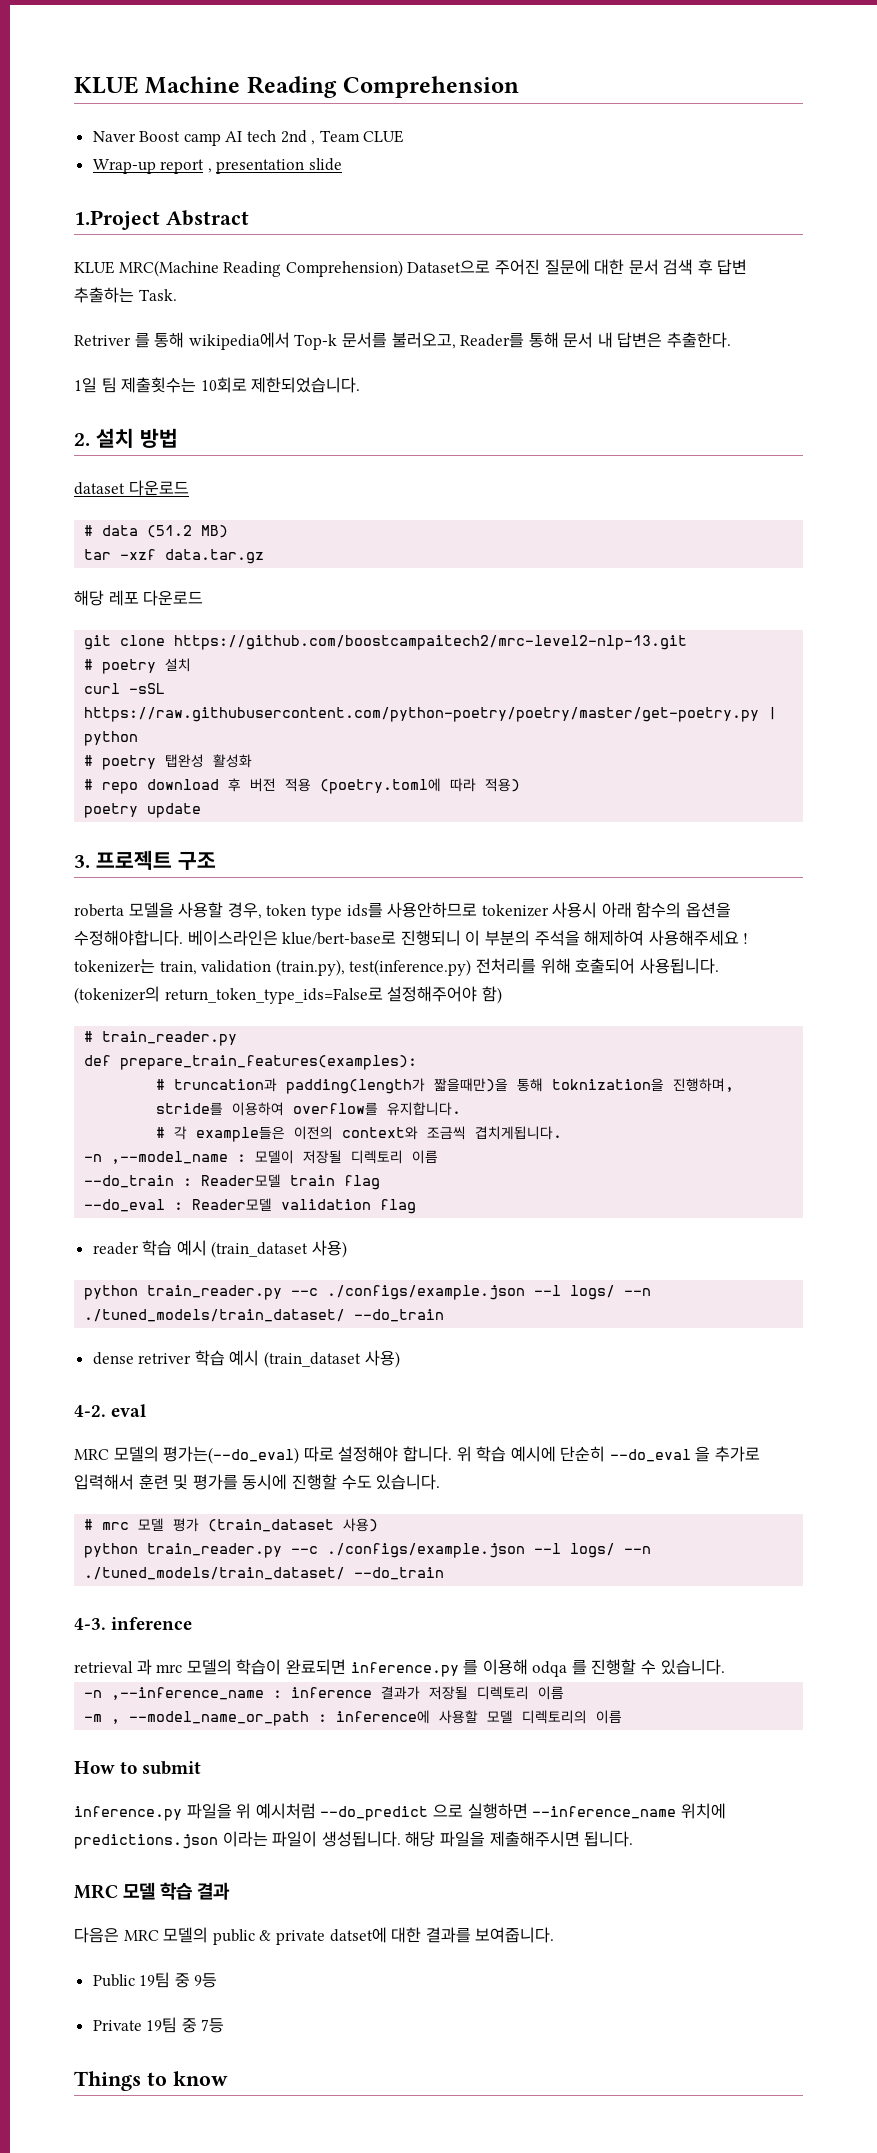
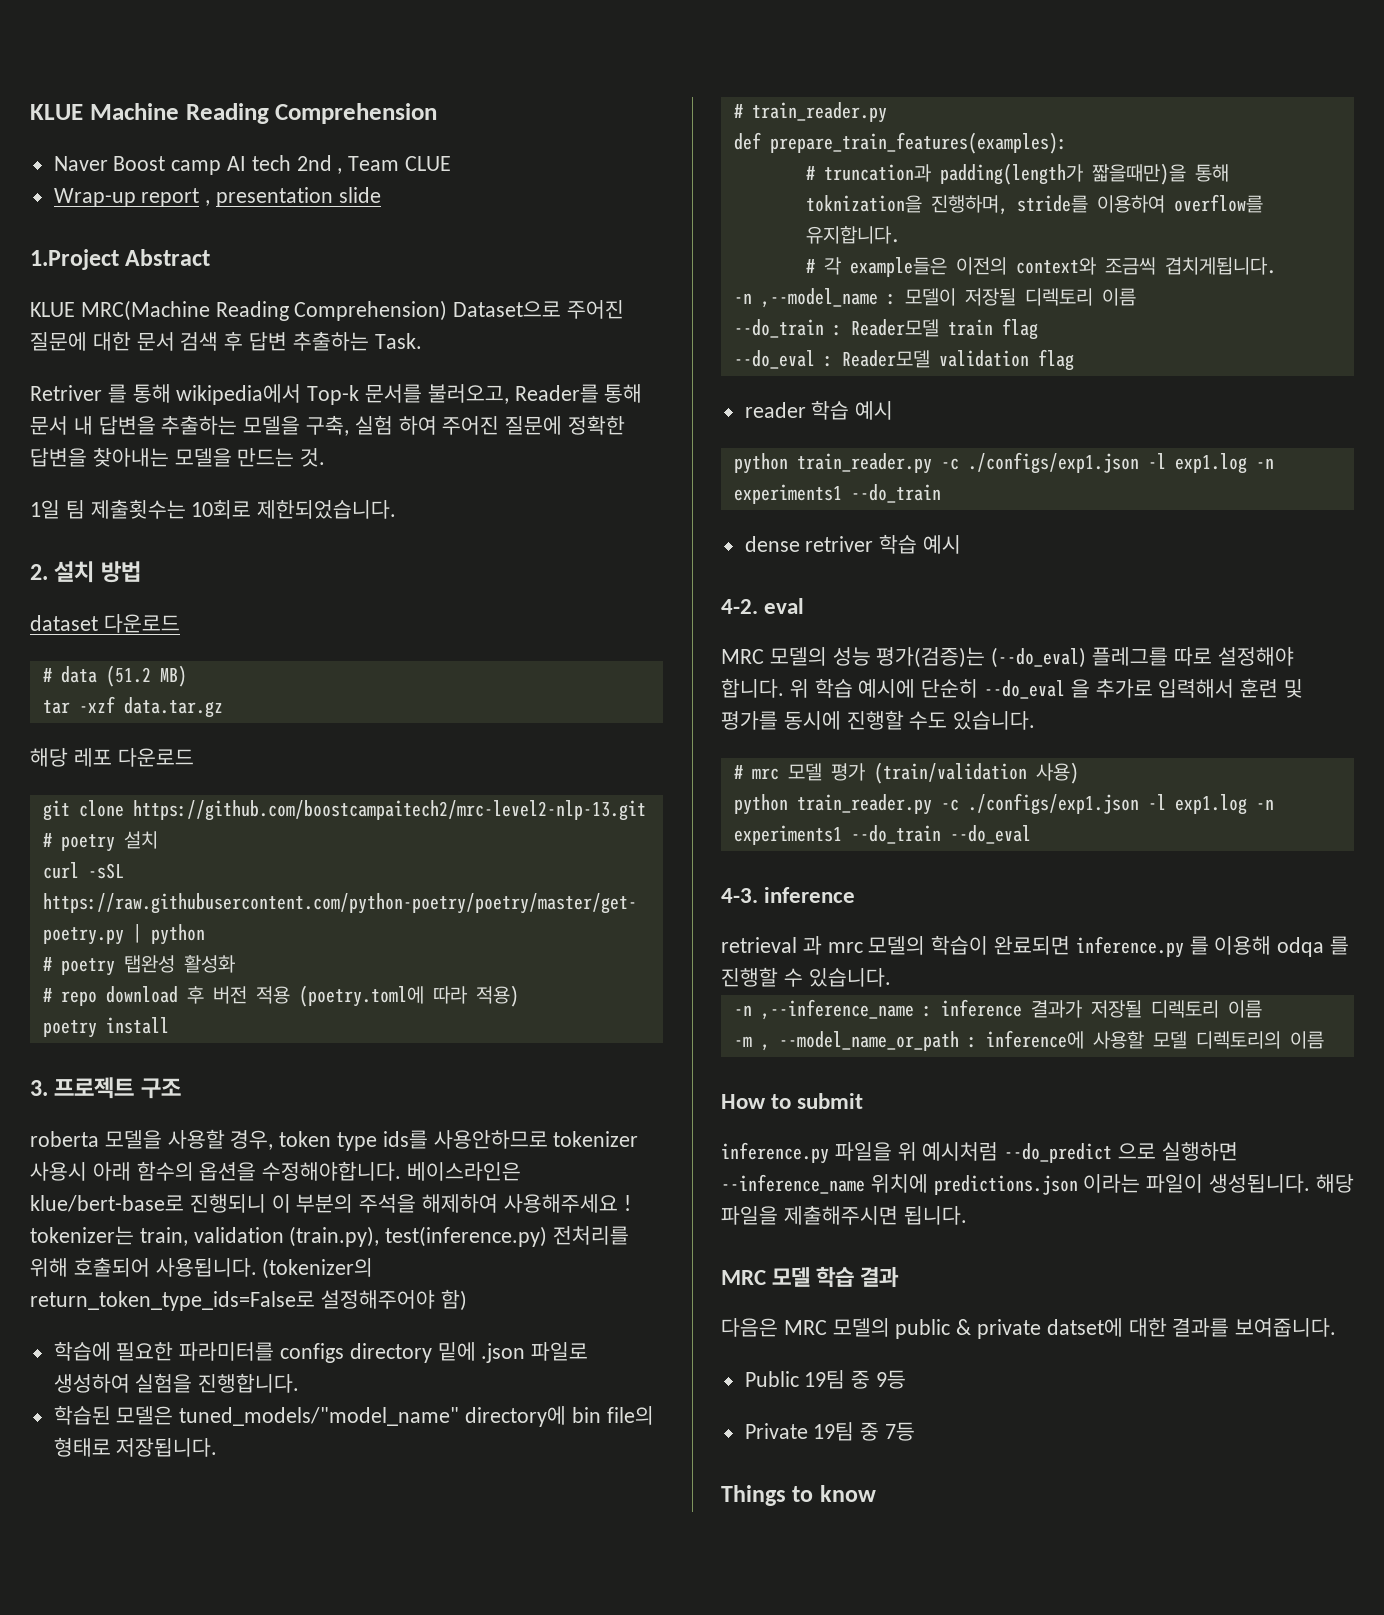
- Retriver 를 통해 wikipedia에서 Top-k 문서를 불러오고, Reader를 통해 문서 내 답변은 추출한다.
+ Retriver 를 통해 wikipedia에서 Top-k 문서를 불러오고, Reader를 통해 문서 내 답변을 추출하는 모델을 구축, 실험 하여 주어진 질문에 정확한 답변을 찾아내는 모델을 만드는 것.
- poetry update
+ poetry install
+ 학습에 필요한 파라미터를 configs directory 밑에 .json 파일로 생성하여 실험을 진행합니다.
+ 학습된 모델은 tuned_models/"model_name" directory에 bin file의 형태로 저장됩니다.
- reader 학습 예시 (train_dataset 사용)
- python train_reader.py --c ./configs/example.json --l logs/ --n ./tuned_models/train_dataset/ --do_train
+ reader 학습 예시
+ python train_reader.py -c ./configs/exp1.json -l exp1.log -n experiments1 --do_train
- dense retriver 학습 예시 (train_dataset 사용)
+ dense retriver 학습 예시
- MRC 모델의 평가는(--do_eval) 따로 설정해야 합니다.
+ MRC 모델의 성능 평가(검증)는 (--do_eval) 플레그를 따로 설정해야 합니다.
- # mrc 모델 평가 (train_dataset 사용)
- python train_reader.py --c ./configs/example.json --l logs/ --n ./tuned_models/train_dataset/ --do_train
+ # mrc 모델 평가 (train/validation 사용)
+ python train_reader.py -c ./configs/exp1.json -l exp1.log -n experiments1 --do_train --do_eval

